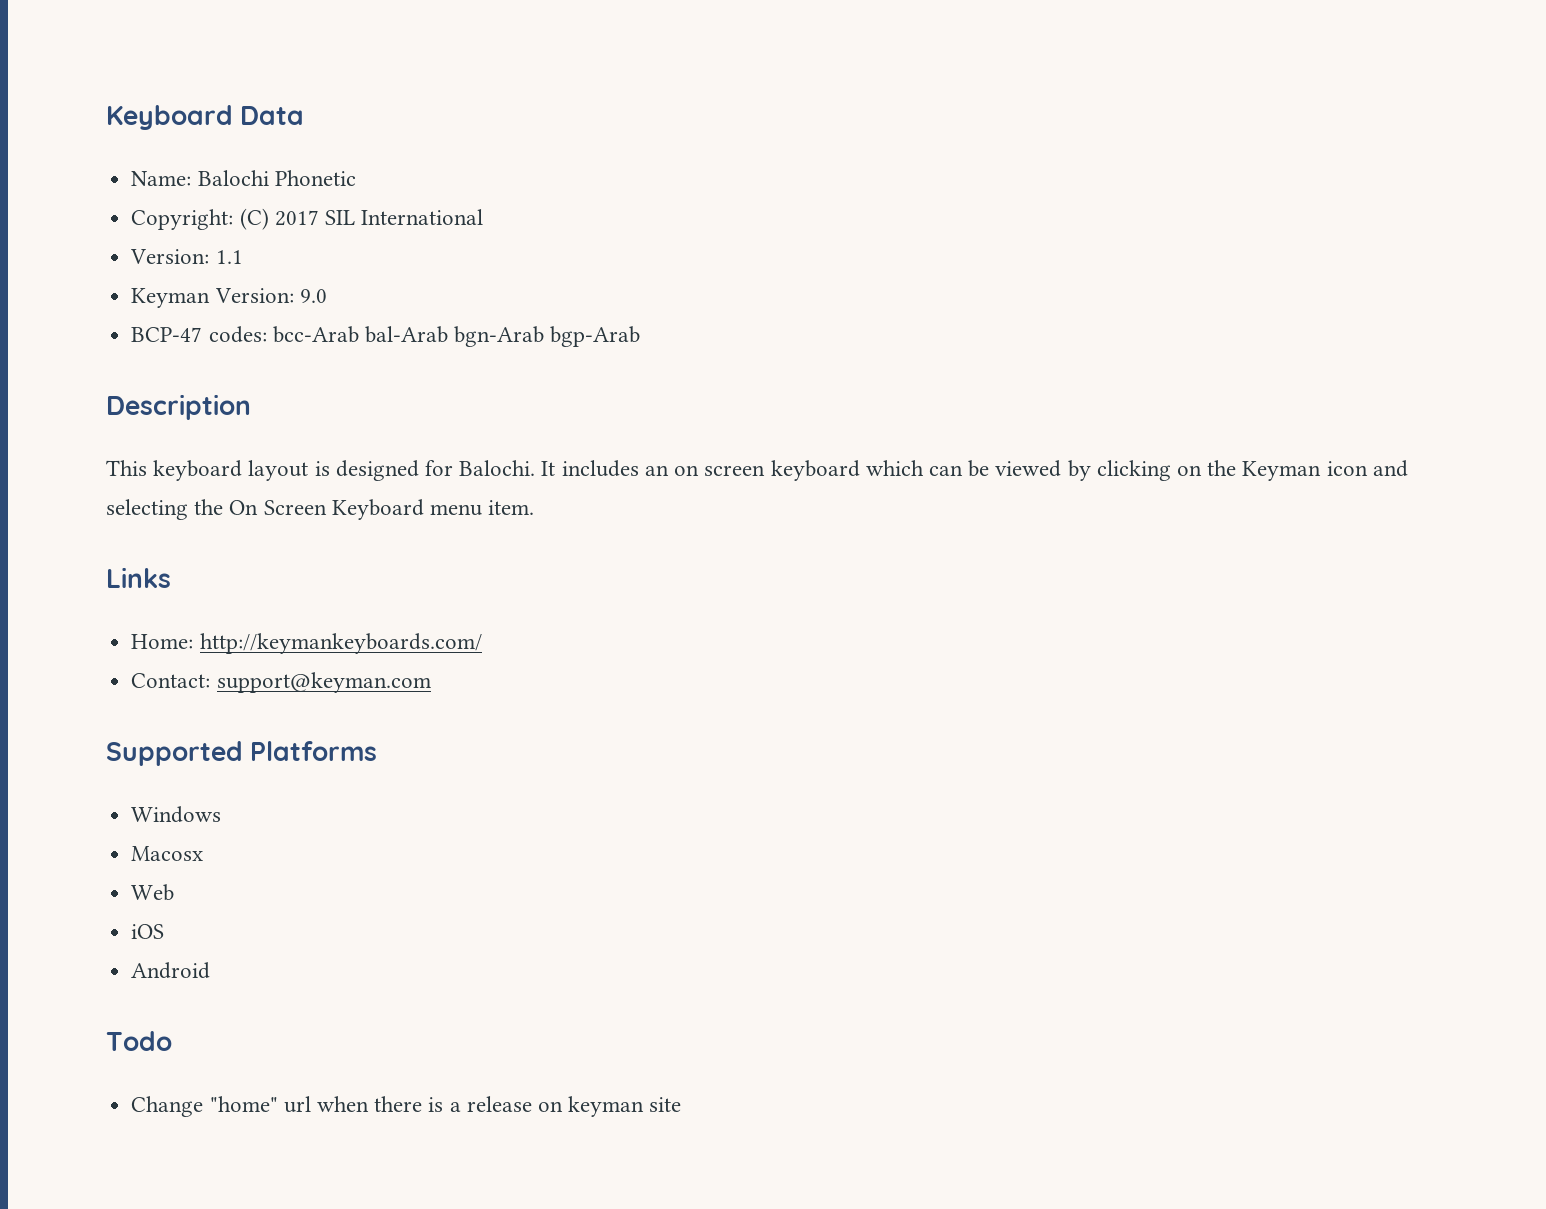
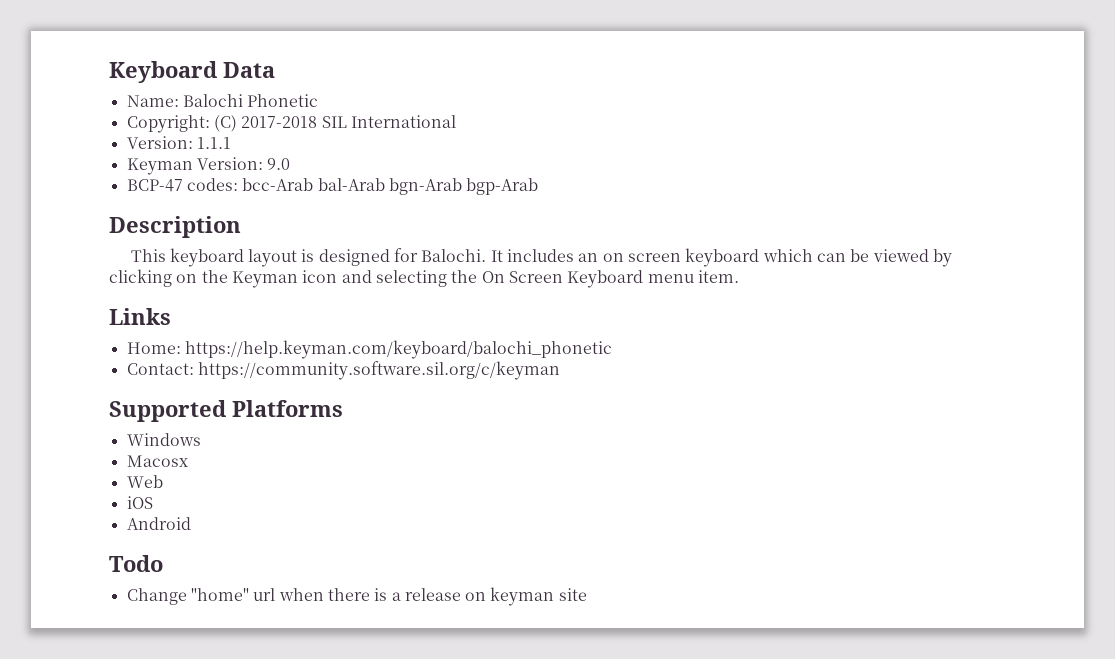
- Copyright: (C) 2017 SIL International
+ Copyright: (C) 2017-2018 SIL International
- Version: 1.1
+ Version: 1.1.1
- Home: http://keymankeyboards.com/
+ Home: https://help.keyman.com/keyboard/balochi_phonetic
- Contact: support@keyman.com
+ Contact: https://community.software.sil.org/c/keyman

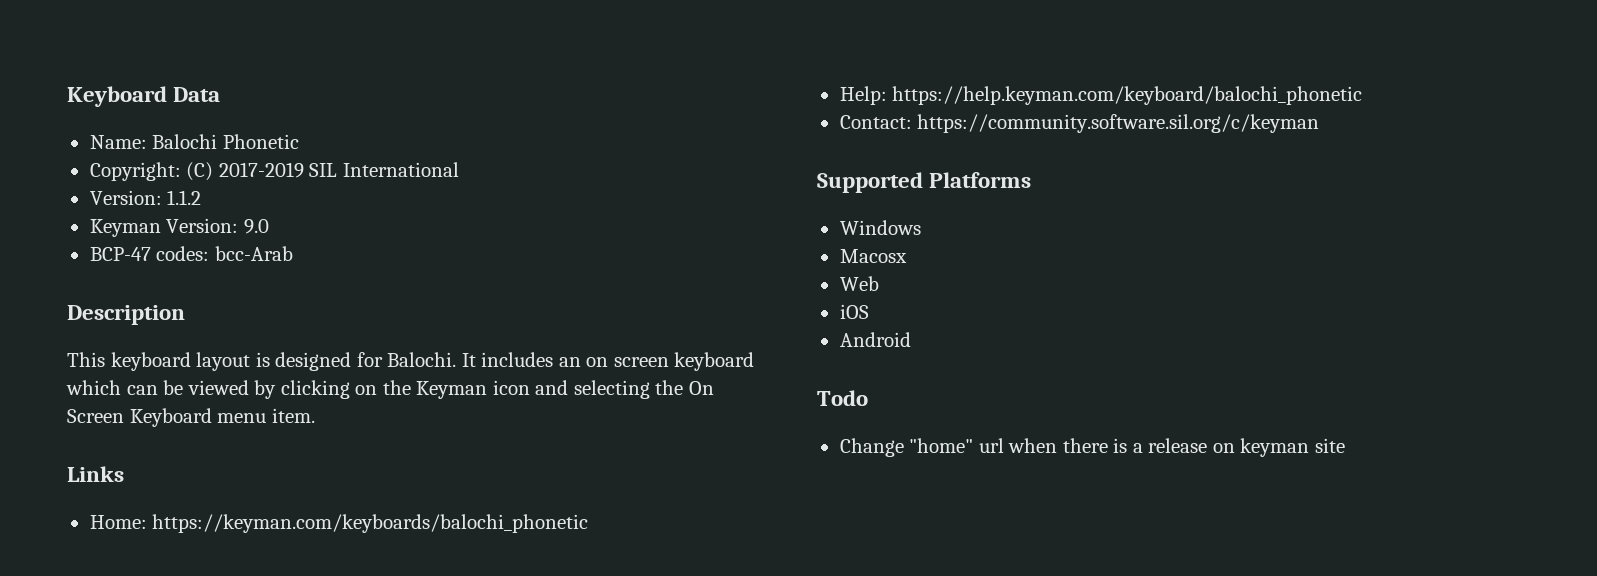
- Copyright: (C) 2017-2018 SIL International
+ Copyright: (C) 2017-2019 SIL International
- Version: 1.1.1
+ Version: 1.1.2
- BCP-47 codes: bcc-Arab bal-Arab bgn-Arab bgp-Arab
+ BCP-47 codes: bcc-Arab
- Home: https://help.keyman.com/keyboard/balochi_phonetic
+ Home: https://keyman.com/keyboards/balochi_phonetic
+ Help: https://help.keyman.com/keyboard/balochi_phonetic

